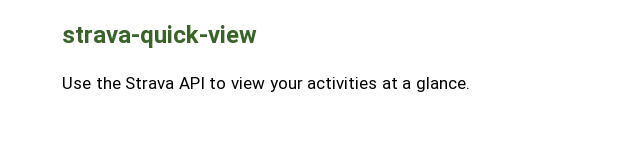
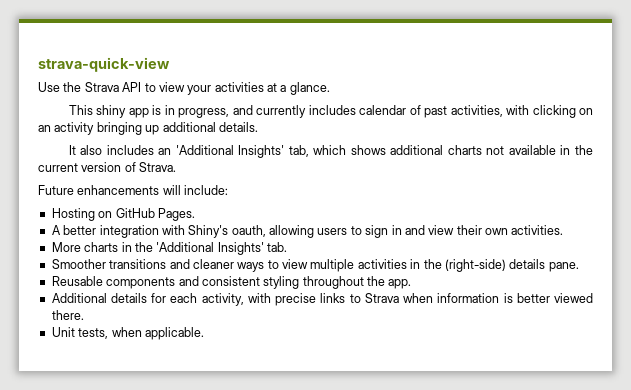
+ This shiny app is in progress, and currently includes calendar of past activities, with clicking on an activity bringing up additional details.
+ It also includes an 'Additional Insights' tab, which shows additional charts not available in the current version of Strava.
+ Future enhancements will include:
+ Hosting on GitHub Pages.
+ A better integration with Shiny's oauth, allowing users to sign in and view their own activities.
+ More charts in the 'Additional Insights' tab.
+ Smoother transitions and cleaner ways to view multiple activities in the (right-side) details pane.
+ Reusable components and consistent styling throughout the app.
+ Additional details for each activity, with precise links to Strava when information is better viewed there.
+ Unit tests, when applicable.

